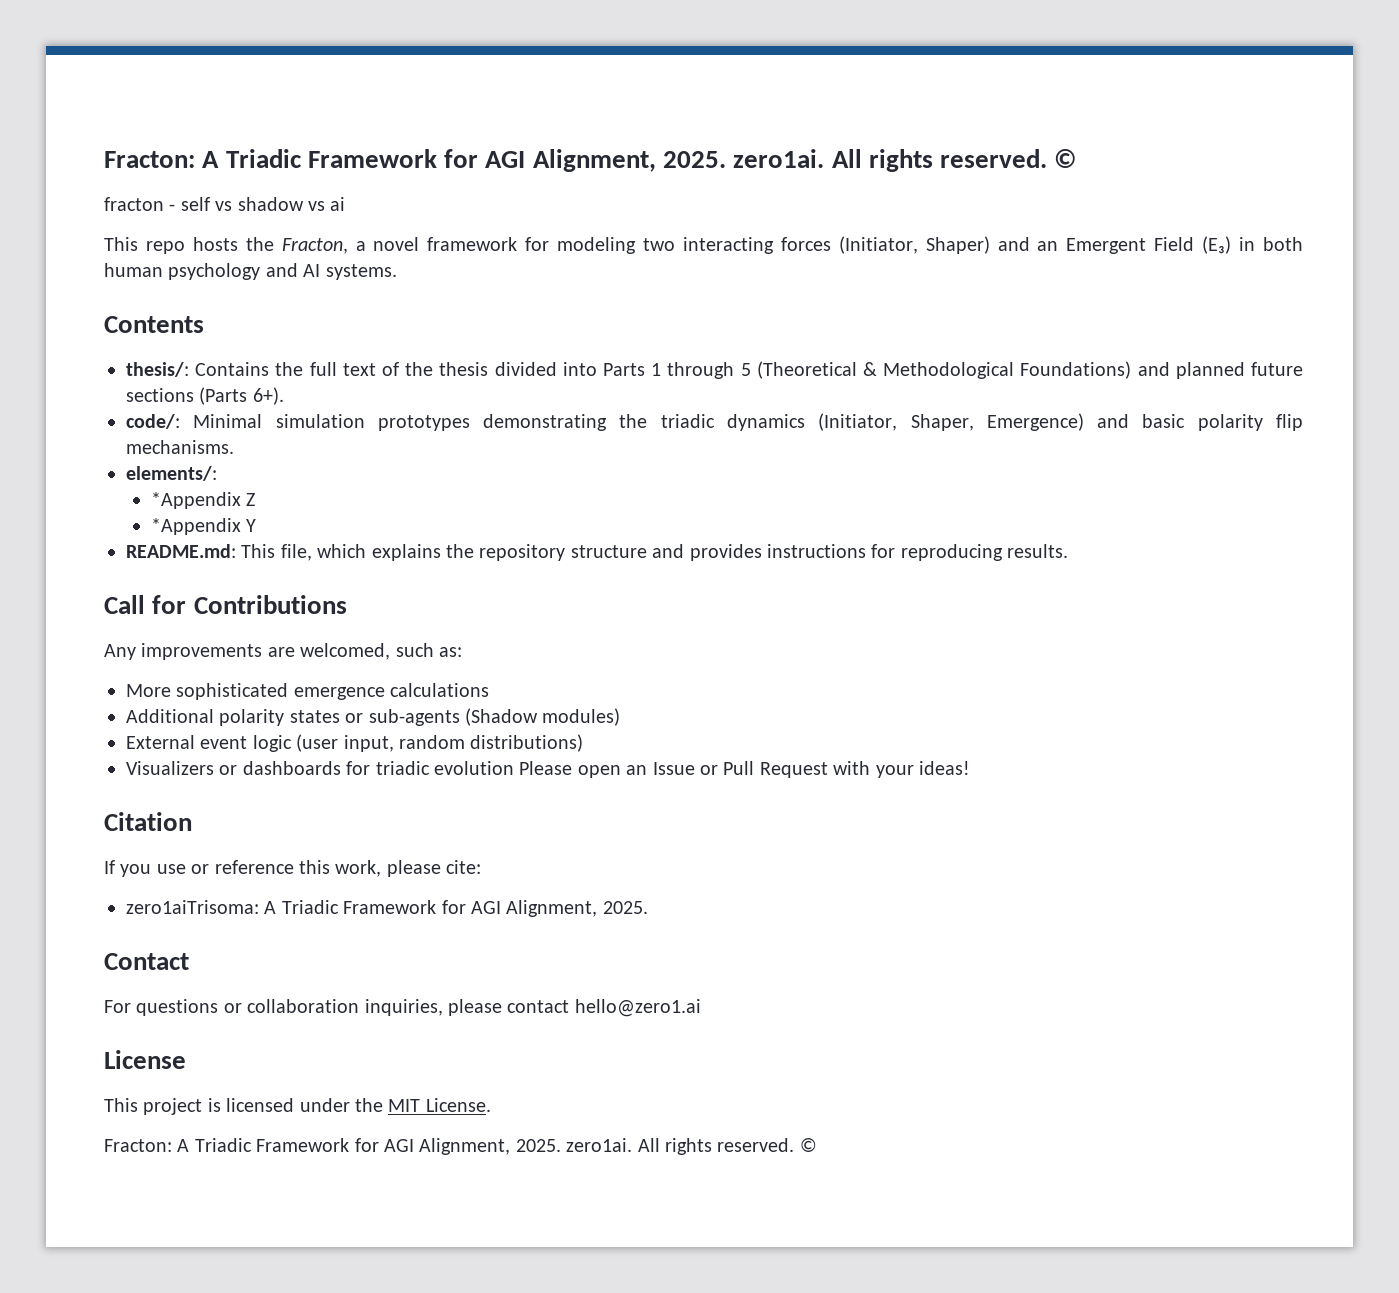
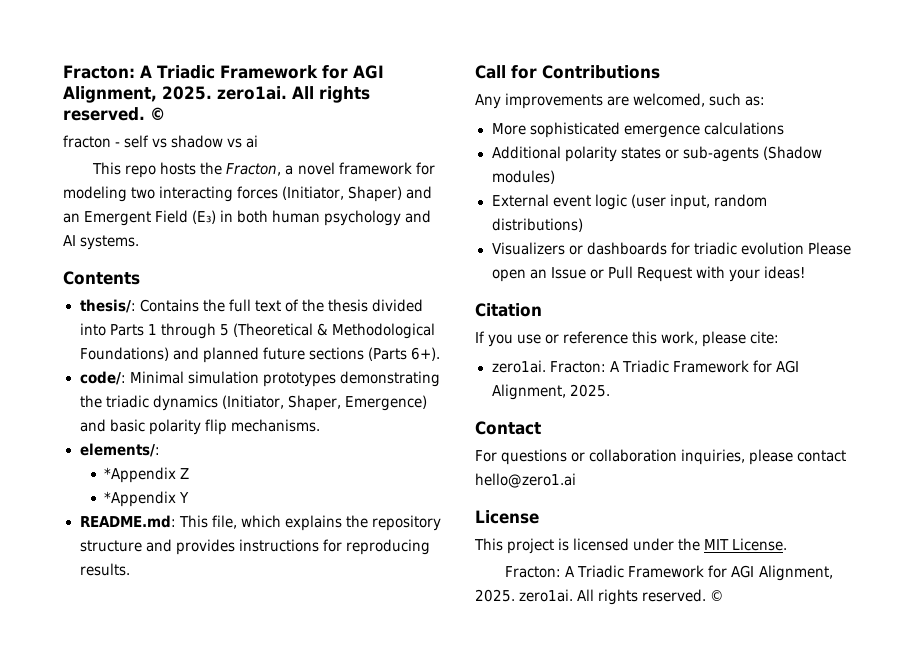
- zero1aiTrisoma: A Triadic Framework for AGI Alignment, 2025.
+ zero1ai. Fracton: A Triadic Framework for AGI Alignment, 2025.

